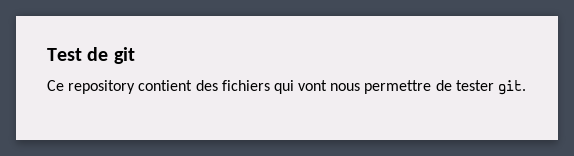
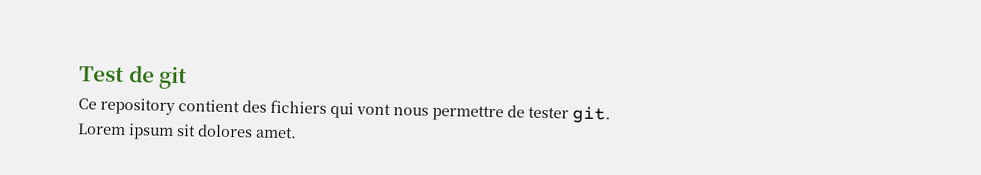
+ Lorem ipsum sit dolores amet.

